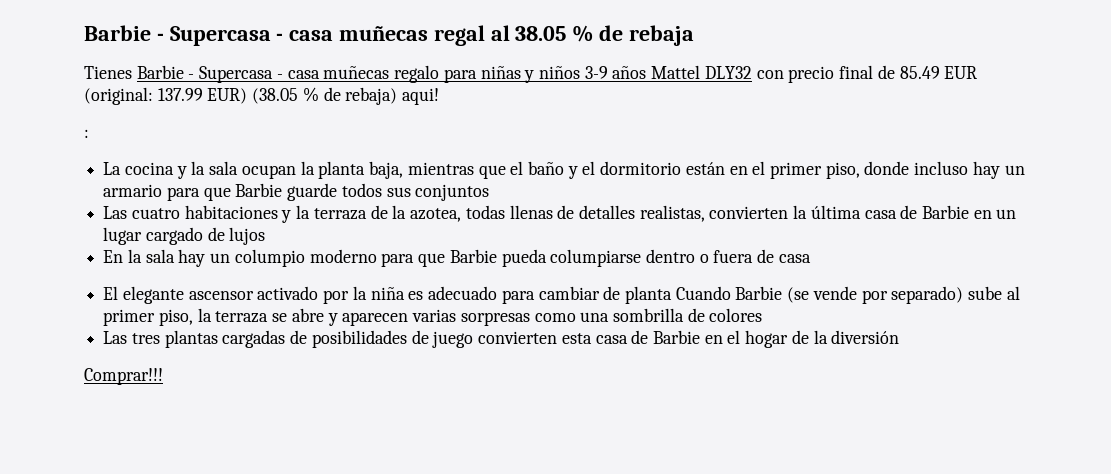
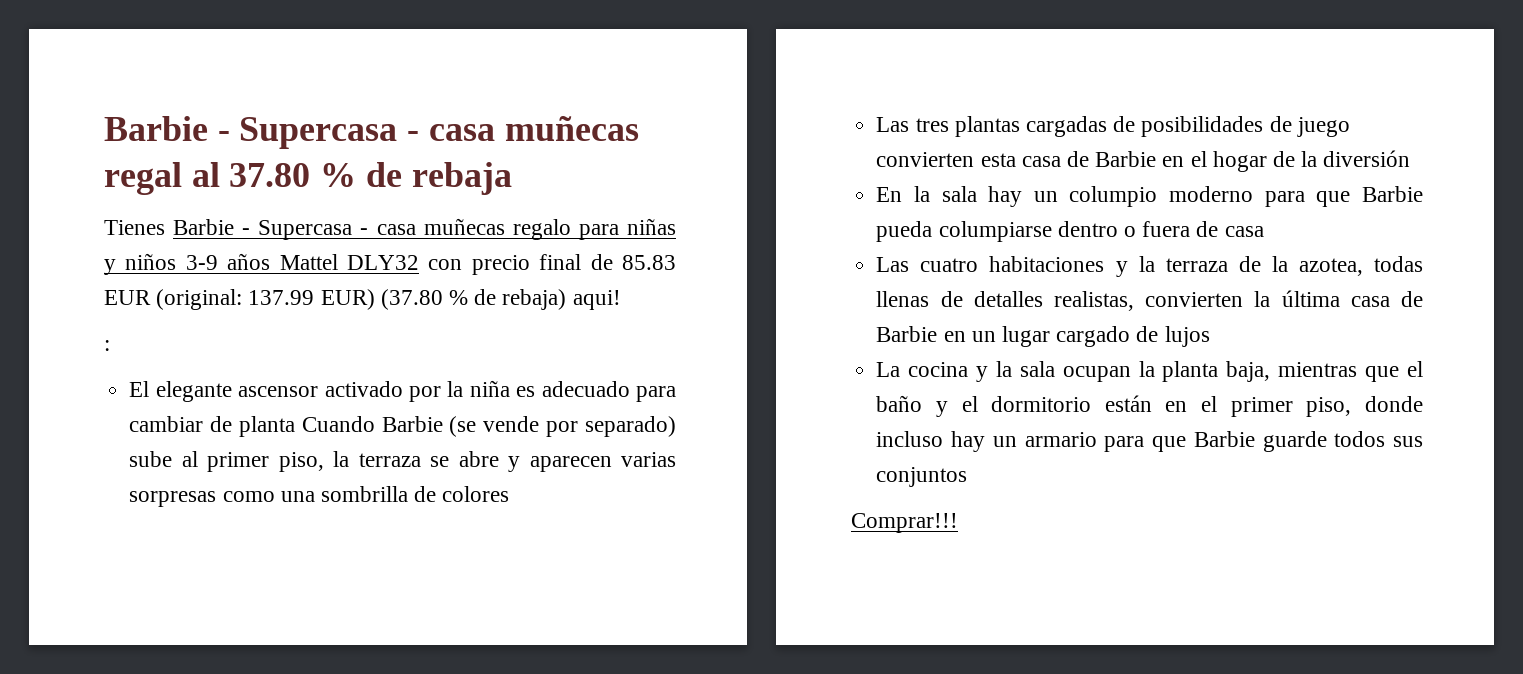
- Barbie - Supercasa - casa muñecas regal al 38.05 % de rebaja
+ Barbie - Supercasa - casa muñecas regal al 37.80 % de rebaja
- Tienes Barbie - Supercasa - casa muñecas regalo para niñas y niños 3-9 años Mattel DLY32 con precio final de 85.49 EUR (original: 137.99 EUR) (38.05 % de rebaja) aqui!
+ Tienes Barbie - Supercasa - casa muñecas regalo para niñas y niños 3-9 años Mattel DLY32 con precio final de 85.83 EUR (original: 137.99 EUR) (37.80 % de rebaja) aqui!
- La cocina y la sala ocupan la planta baja, mientras que el baño y el dormitorio están en el primer piso, donde incluso hay un armario para que Barbie guarde todos sus conjuntos
- Las cuatro habitaciones y la terraza de la azotea, todas llenas de detalles realistas, convierten la última casa de Barbie en un lugar cargado de lujos
- En la sala hay un columpio moderno para que Barbie pueda columpiarse dentro o fuera de casa
+ En la sala hay un columpio moderno para que Barbie pueda columpiarse dentro o fuera de casa
+ Las cuatro habitaciones y la terraza de la azotea, todas llenas de detalles realistas, convierten la última casa de Barbie en un lugar cargado de lujos
+ La cocina y la sala ocupan la planta baja, mientras que el baño y el dormitorio están en el primer piso, donde incluso hay un armario para que Barbie guarde todos sus conjuntos

